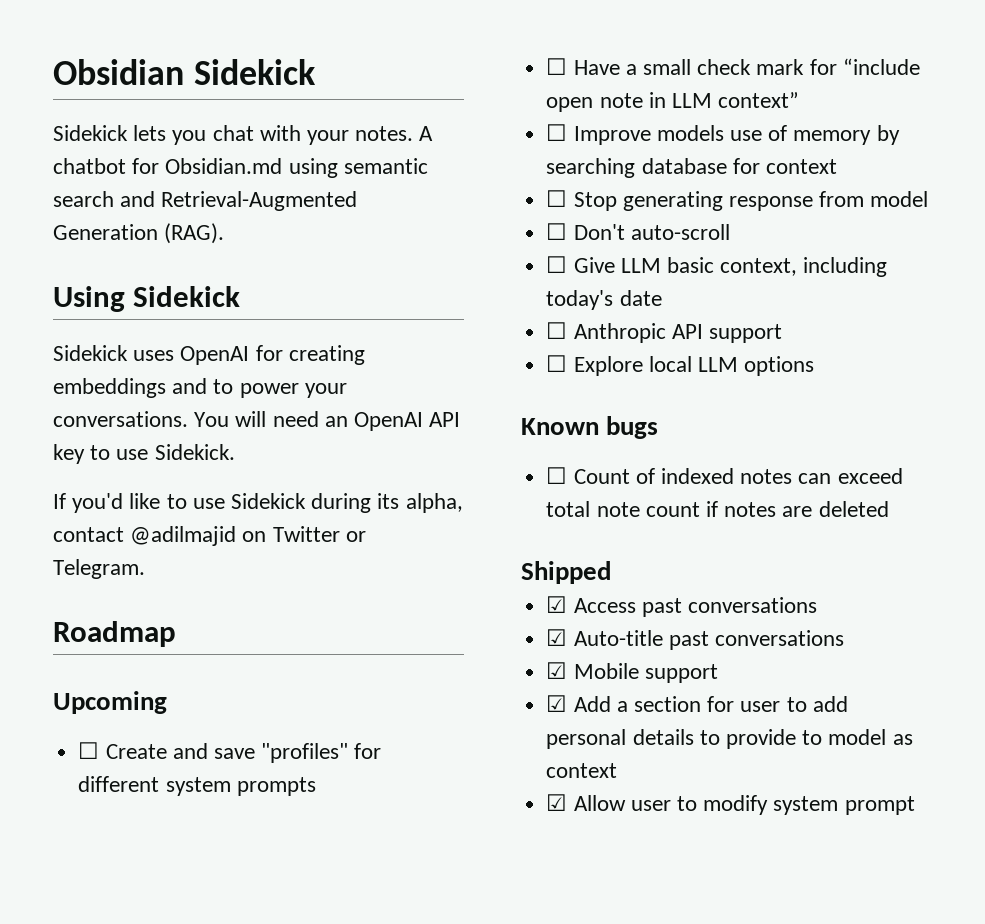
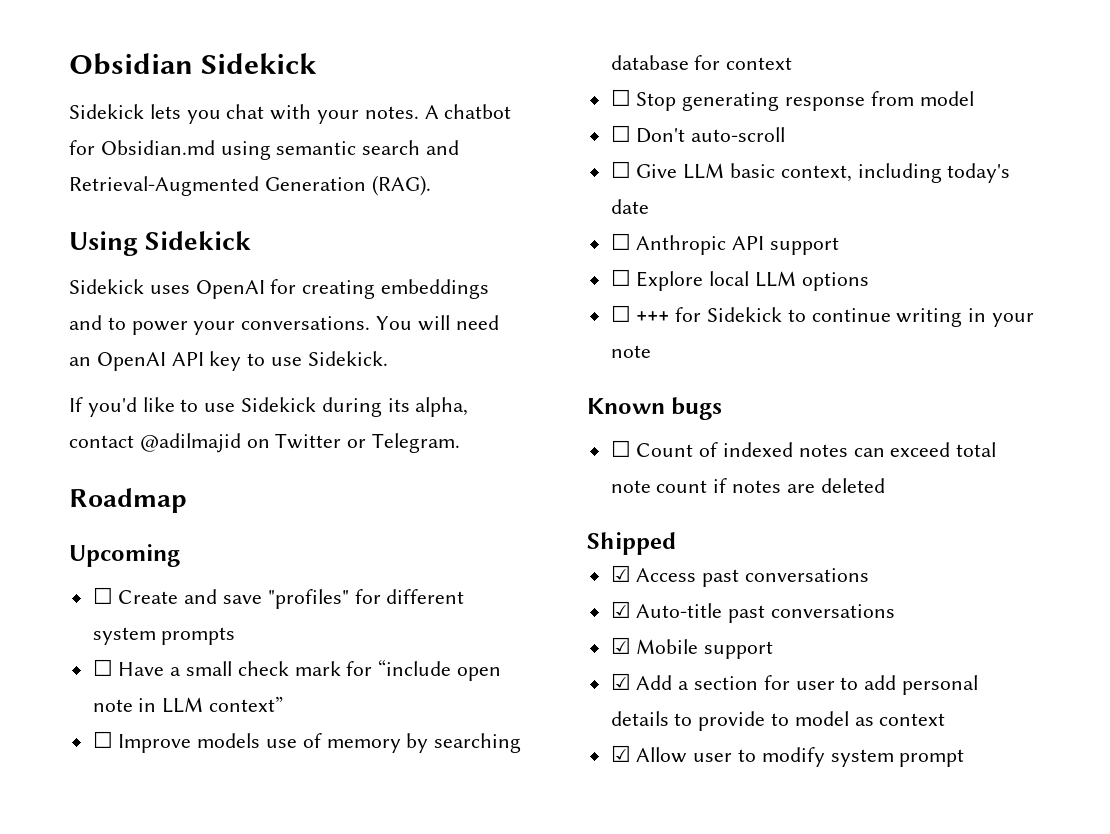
+ ☐ +++ for Sidekick to continue writing in your note

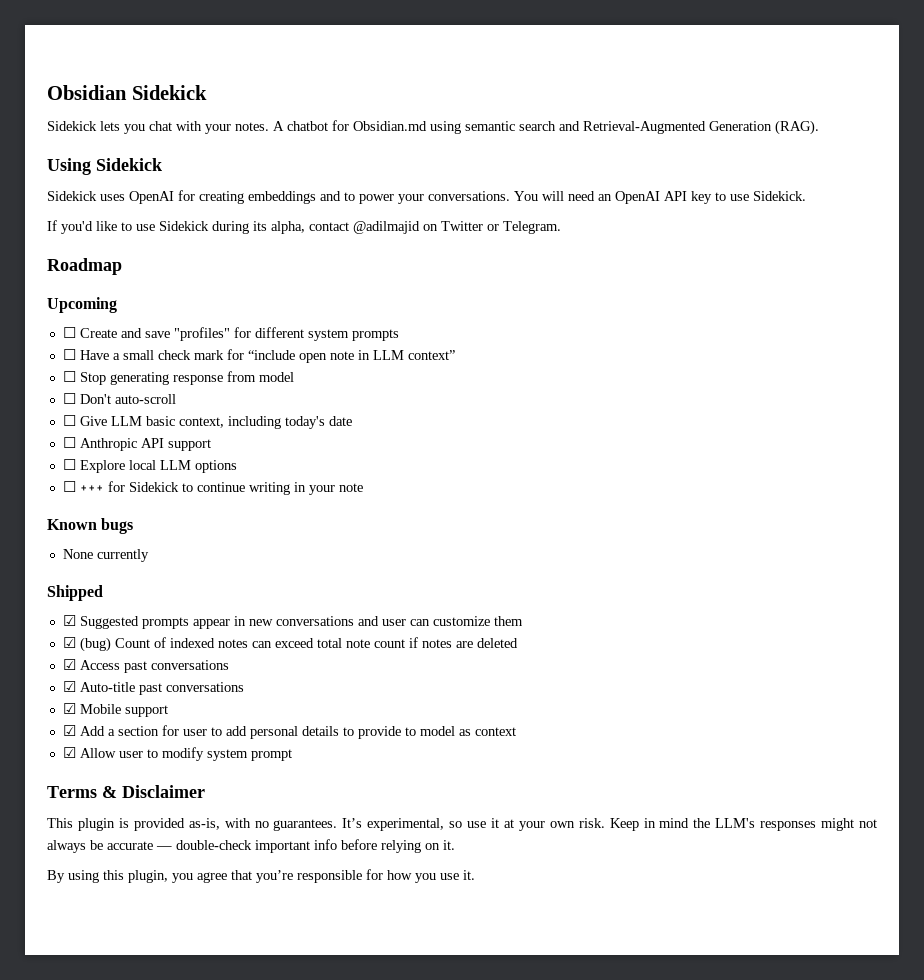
- ☐ Improve models use of memory by searching database for context
- ☐ Count of indexed notes can exceed total note count if notes are deleted
+ None currently
+ Shipped
+ ☑ Suggested prompts appear in new conversations and user can customize them
+ ☑ (bug) Count of indexed notes can exceed total note count if notes are deleted
- Shipped
+ Terms & Disclaimer
+ This plugin is provided as-is, with no guarantees. It’s experimental, so use it at your own risk. Keep in mind the LLM's responses might not always be accurate — double-check important info before relying on it.
+ By using this plugin, you agree that you’re responsible for how you use it.

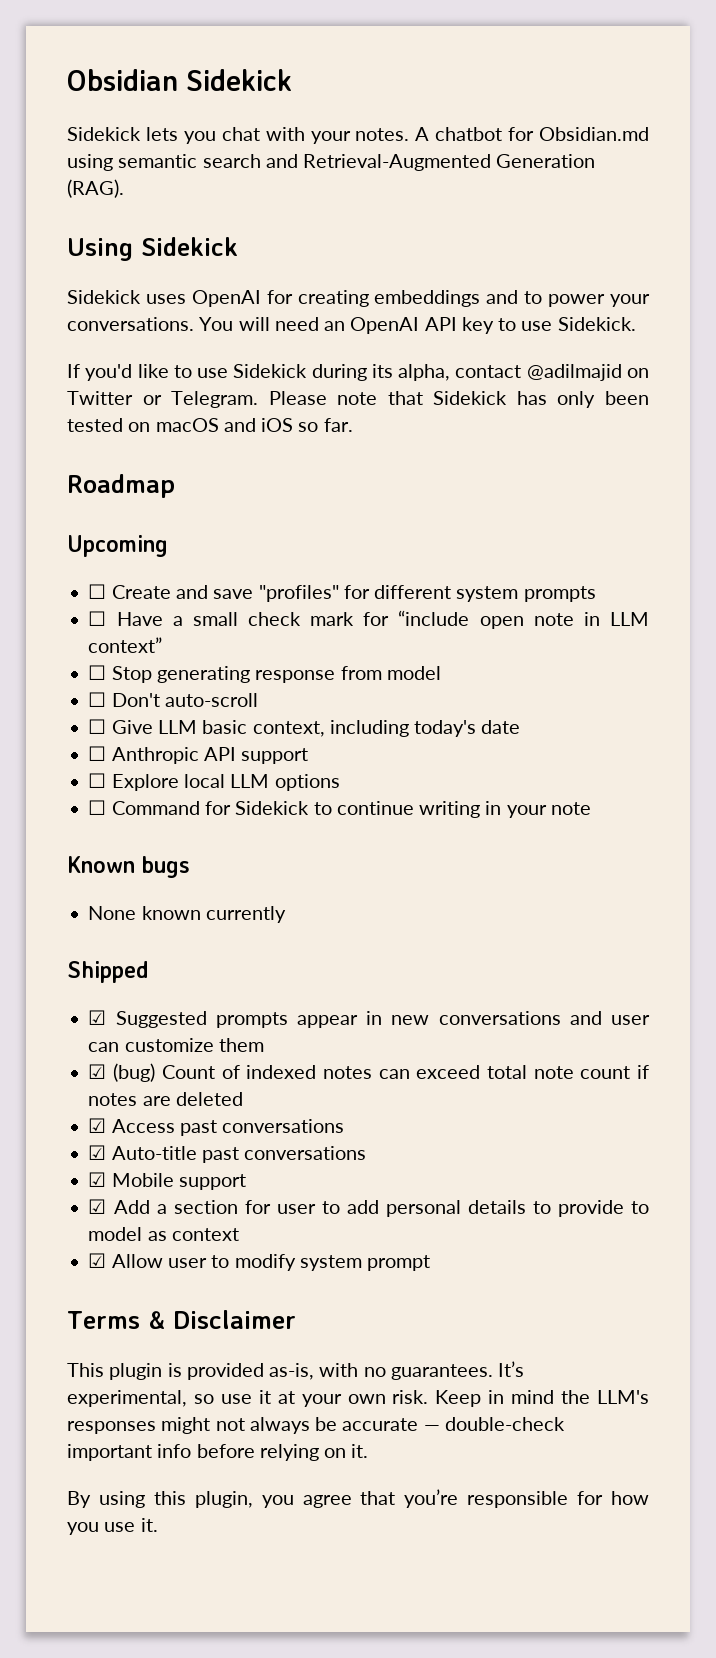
+ Please note that Sidekick has only been tested on macOS and iOS so far.
- ☐ +++ for Sidekick to continue writing in your note
+ ☐ Command for Sidekick to continue writing in your note
- None currently
+ None known currently

